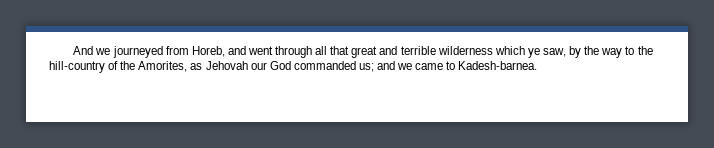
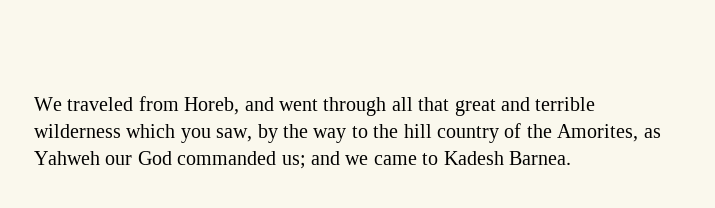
- And we journeyed from Horeb, and went through all that great and terrible wilderness which ye saw, by the way to the hill-country of the Amorites, as Jehovah our God commanded us; and we came to Kadesh-barnea.
+ We traveled from Horeb, and went through all that great and terrible wilderness which you saw, by the way to the hill country of the Amorites, as Yahweh our God commanded us; and we came to Kadesh Barnea.

